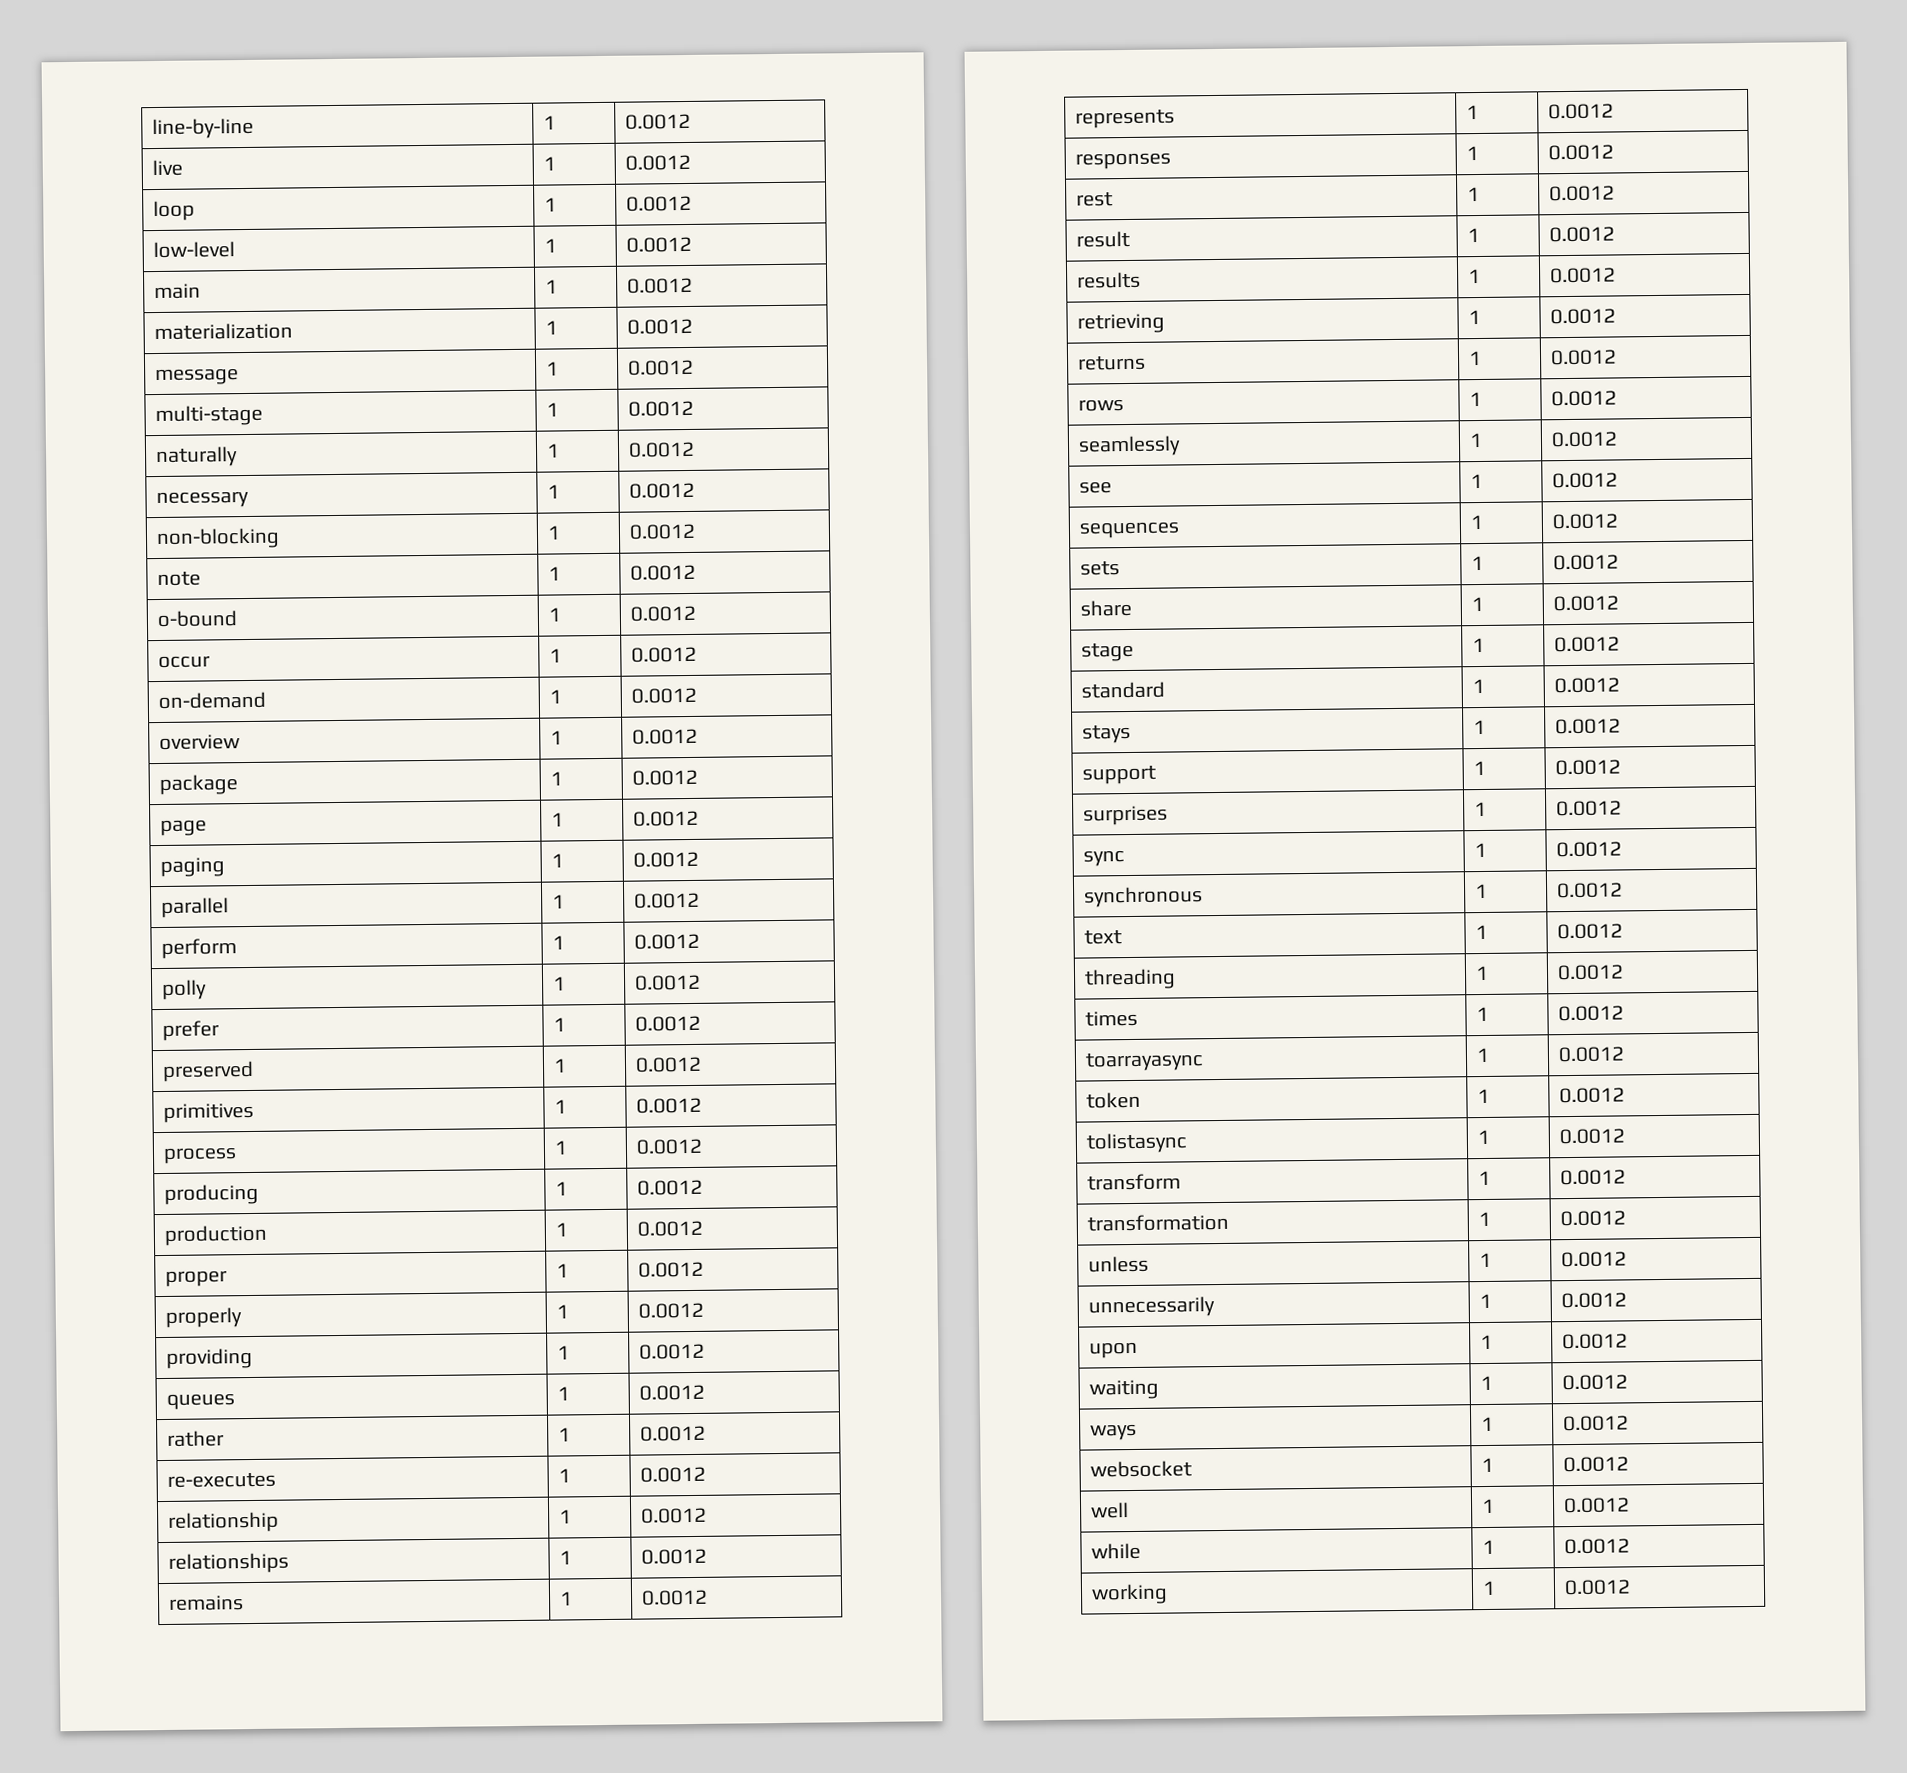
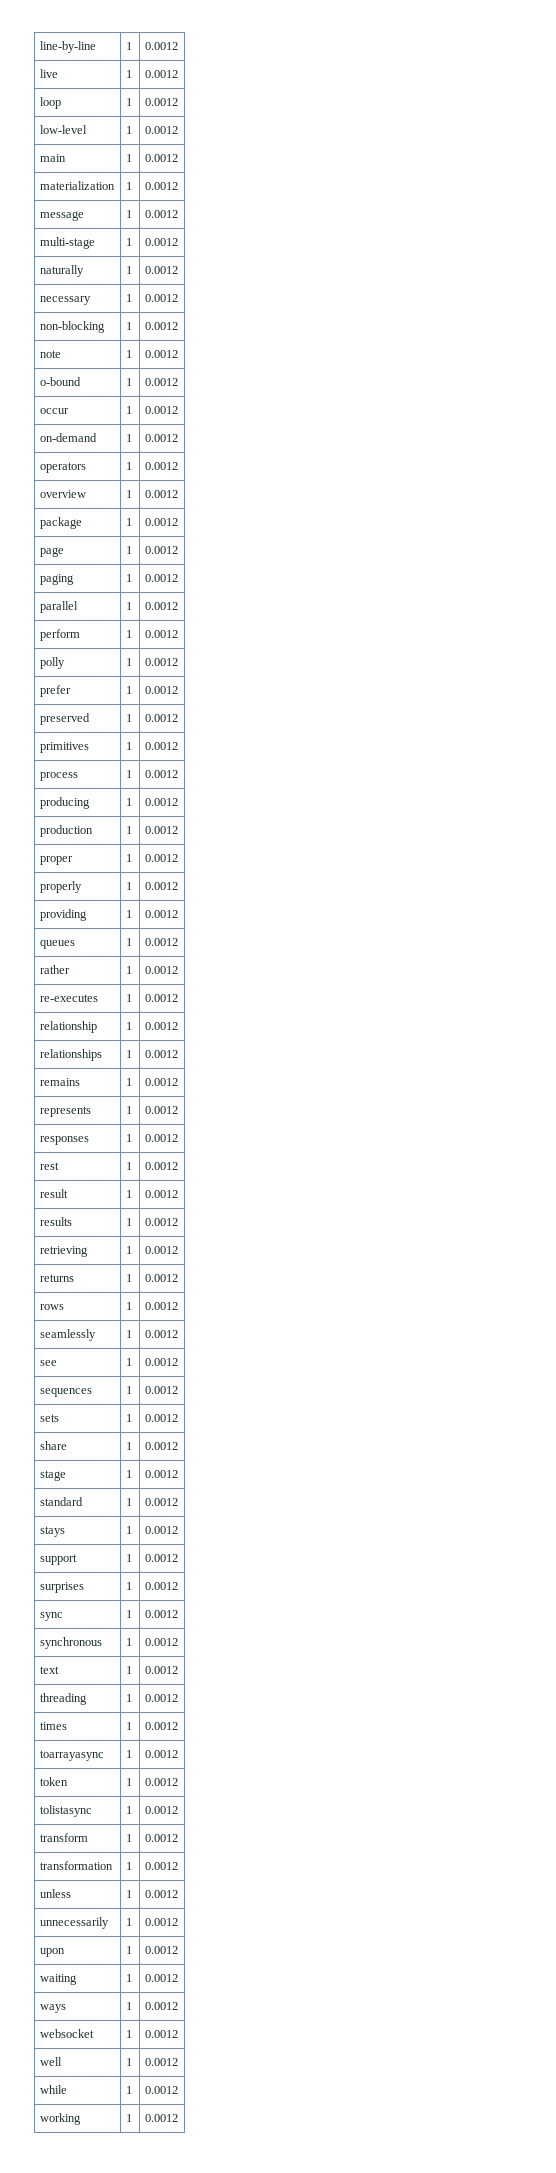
+ operators | 1 | 0.0012

